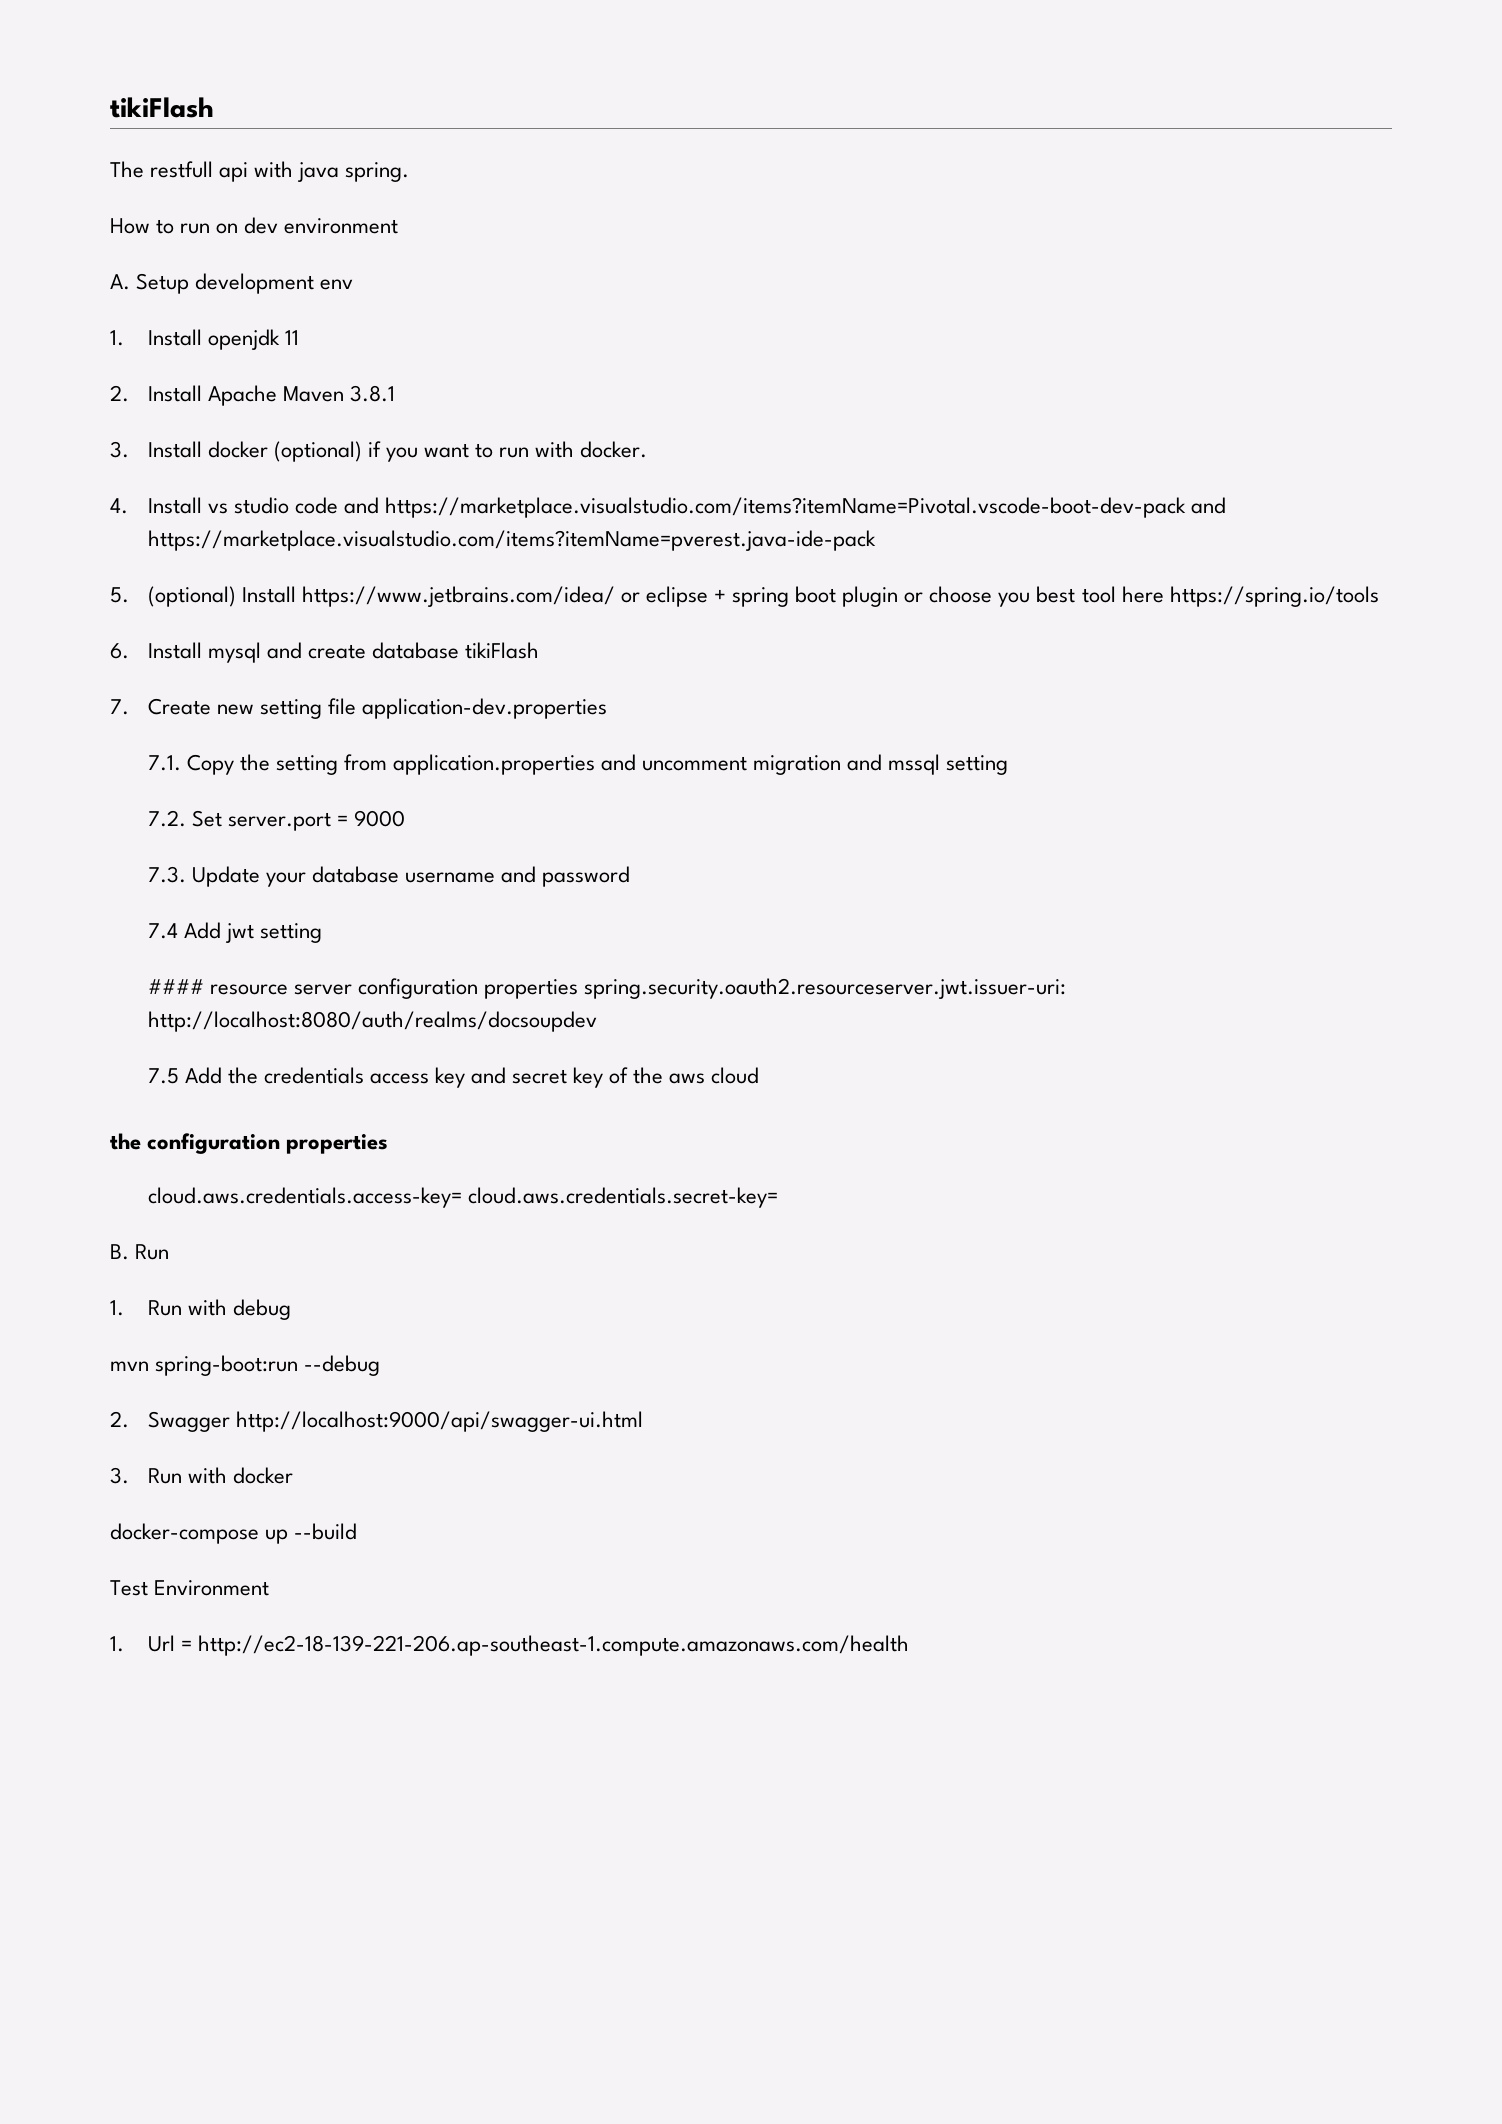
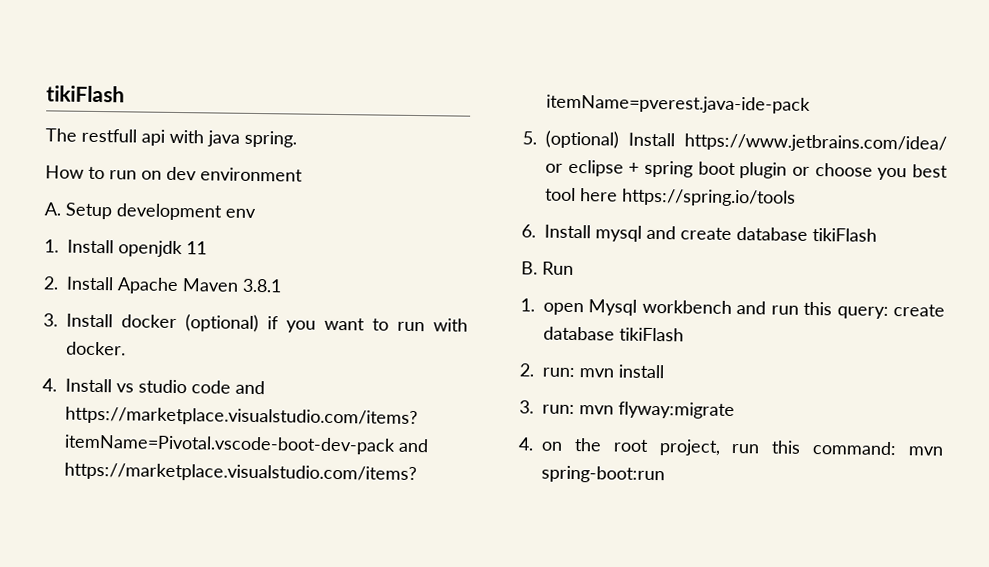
- 7. Create new setting file application-dev.properties
- 7.1. Copy the setting from application.properties and uncomment migration and mssql setting
- 7.2. Set server.port = 9000
- 7.3. Update your database username and password
- 7.4 Add jwt setting
- #### resource server configuration properties spring.security.oauth2.resourceserver.jwt.issuer-uri: http://localhost:8080/auth/realms/docsoupdev
- 7.5 Add the credentials access key and secret key of the aws cloud
- the configuration properties
- cloud.aws.credentials.access-key= cloud.aws.credentials.secret-key=
  B. Run
- 1. Run with debug
- mvn spring-boot:run --debug
- 2. Swagger http://localhost:9000/api/swagger-ui.html
- 3. Run with docker
- docker-compose up --build
- Test Environment
- 1. Url = http://ec2-18-139-221-206.ap-southeast-1.compute.amazonaws.com/health
+ 1. open Mysql workbench and run this query: create database tikiFlash
+ 2. run: mvn install
+ 3. run: mvn flyway:migrate
+ 4. on the root project, run this command: mvn spring-boot:run

